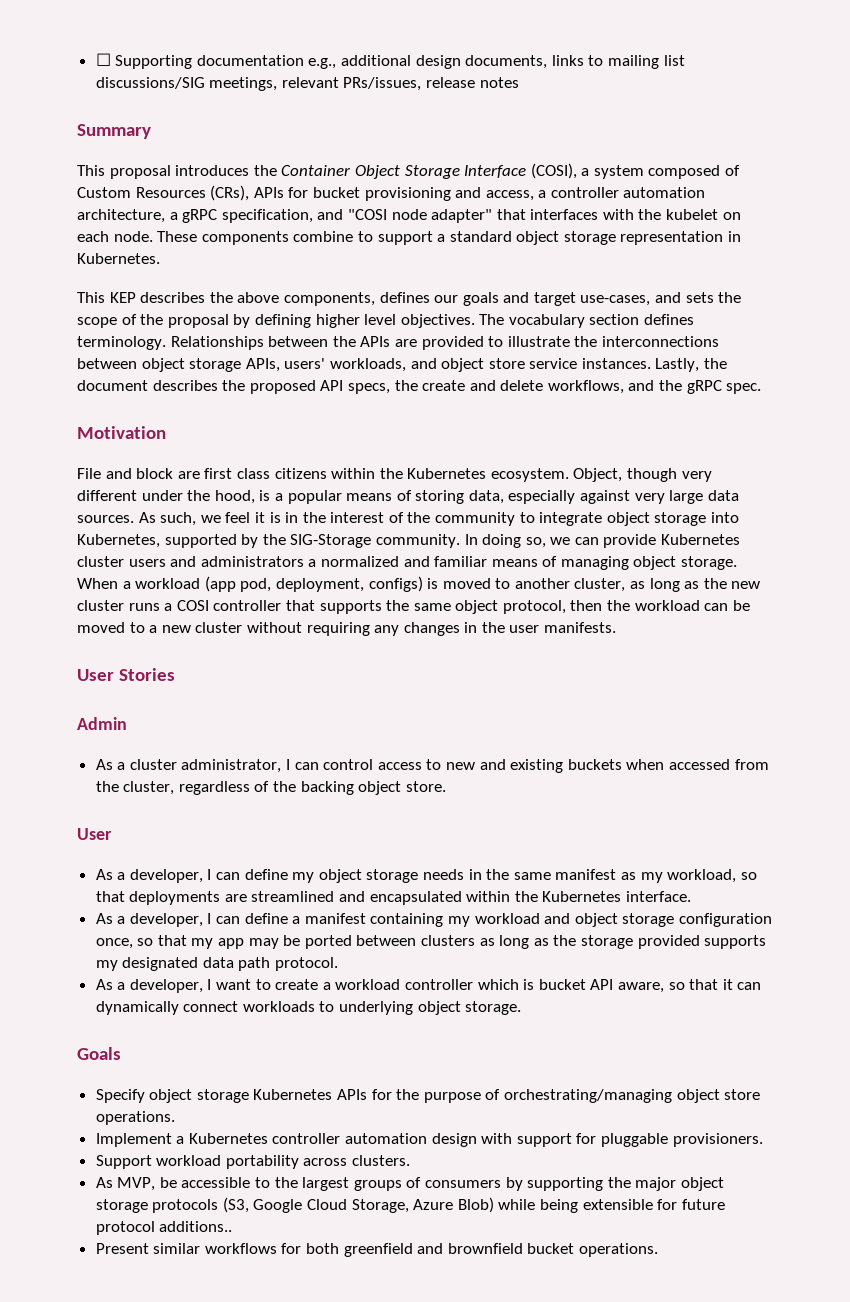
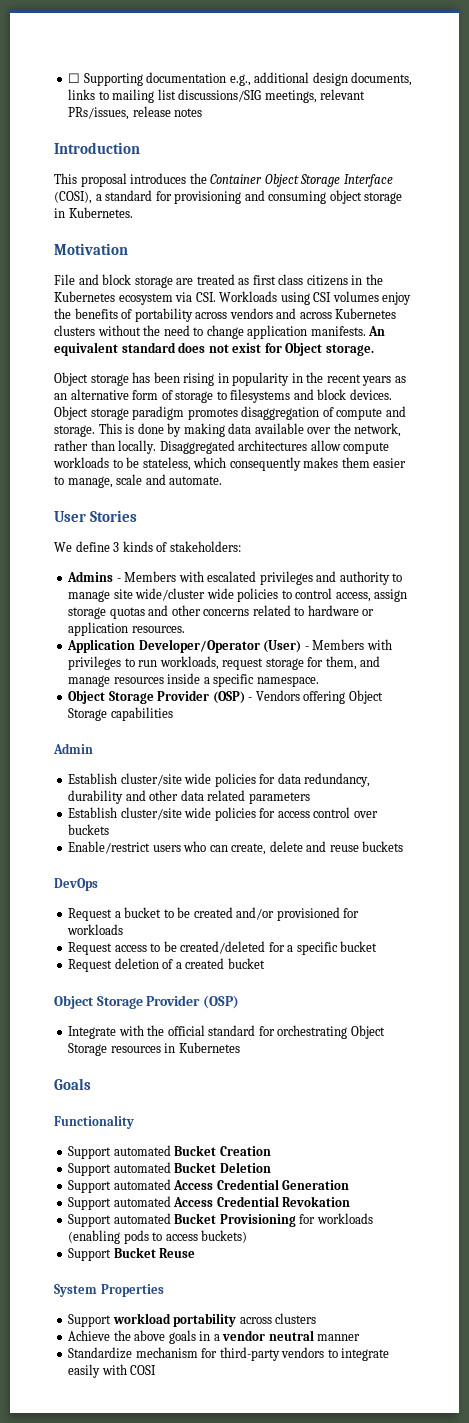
- Summary
+ Introduction
- This proposal introduces the Container Object Storage Interface (COSI), a system composed of Custom Resources (CRs), APIs for bucket provisioning and access, a controller automation architecture, a gRPC specification, and "COSI node adapter" that interfaces with the kubelet on each node. These components combine to support a standard object storage representation in Kubernetes.
+ This proposal introduces the Container Object Storage Interface (COSI), a standard for provisioning and consuming object storage in Kubernetes.
- This KEP describes the above components, defines our goals and target use-cases, and sets the scope of the proposal by defining higher level objectives. The vocabulary section defines terminology. Relationships between the APIs are provided to illustrate the interconnections between object storage APIs, users' workloads, and object store service instances. Lastly, the document describes the proposed API specs, the create and delete workflows, and the gRPC spec.
- File and block are first class citizens within the Kubernetes ecosystem. Object, though very different under the hood, is a popular means of storing data, especially against very large data sources. As such, we feel it is in the interest of the community to integrate object storage into Kubernetes, supported by the SIG-Storage community. In doing so, we can provide Kubernetes cluster users and administrators a normalized and familiar means of managing object storage. When a workload (app pod, deployment, configs) is moved to another cluster, as long as the new cluster runs a COSI controller that supports the same object protocol, then the workload can be moved to a new cluster without requiring any changes in the user manifests.
+ File and block storage are treated as first class citizens in the Kubernetes ecosystem via CSI. Workloads using CSI volumes enjoy the benefits of portability across vendors and across Kubernetes clusters without the need to change application manifests. An equivalent standard does not exist for Object storage.
+ Object storage has been rising in popularity in the recent years as an alternative form of storage to filesystems and block devices. Object storage paradigm promotes disaggregation of compute and storage. This is done by making data available over the network, rather than locally. Disaggregated architectures allow compute workloads to be stateless, which consequently makes them easier to manage, scale and automate.
  User Stories
+ We define 3 kinds of stakeholders:
+ Admins - Members with escalated privileges and authority to manage site wide/cluster wide policies to control access, assign storage quotas and other concerns related to hardware or application resources.
+ Application Developer/Operator (User) - Members with privileges to run workloads, request storage for them, and manage resources inside a specific namespace.
+ Object Storage Provider (OSP) - Vendors offering Object Storage capabilities
  Admin
- As a cluster administrator, I can control access to new and existing buckets when accessed from the cluster, regardless of the backing object store.
- User
- As a developer, I can define my object storage needs in the same manifest as my workload, so that deployments are streamlined and encapsulated within the Kubernetes interface.
- As a developer, I can define a manifest containing my workload and object storage configuration once, so that my app may be ported between clusters as long as the storage provided supports my designated data path protocol.
- As a developer, I want to create a workload controller which is bucket API aware, so that it can dynamically connect workloads to underlying object storage.
+ Establish cluster/site wide policies for data redundancy, durability and other data related parameters
+ Establish cluster/site wide policies for access control over buckets
+ Enable/restrict users who can create, delete and reuse buckets
+ DevOps
+ Request a bucket to be created and/or provisioned for workloads
+ Request access to be created/deleted for a specific bucket
+ Request deletion of a created bucket
+ Object Storage Provider (OSP)
+ Integrate with the official standard for orchestrating Object Storage resources in Kubernetes
  Goals
- Specify object storage Kubernetes APIs for the purpose of orchestrating/managing object store operations.
- Implement a Kubernetes controller automation design with support for pluggable provisioners.
- Support workload portability across clusters.
- As MVP, be accessible to the largest groups of consumers by supporting the major object storage protocols (S3, Google Cloud Storage, Azure Blob) while being extensible for future protocol additions..
- Present similar workflows for both greenfield and brownfield bucket operations.
+ Functionality
+ Support automated Bucket Creation
+ Support automated Bucket Deletion
+ Support automated Access Credential Generation
+ Support automated Access Credential Revokation
+ Support automated Bucket Provisioning for workloads (enabling pods to access buckets)
+ Support Bucket Reuse
+ System Properties
+ Support workload portability across clusters
+ Achieve the above goals in a vendor neutral manner
+ Standardize mechanism for third-party vendors to integrate easily with COSI

